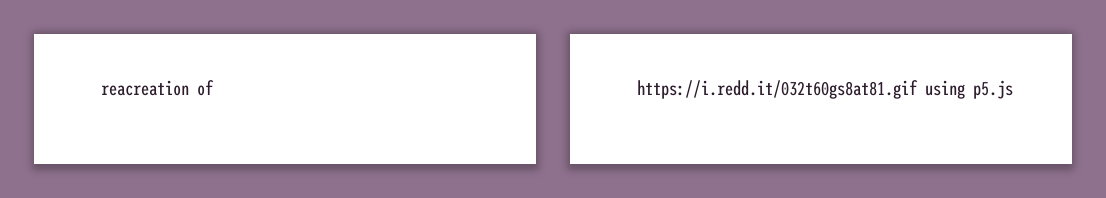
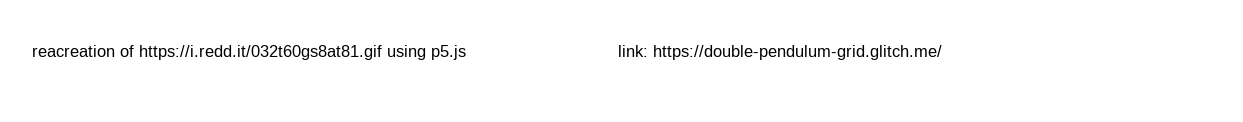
+ link: https://double-pendulum-grid.glitch.me/

